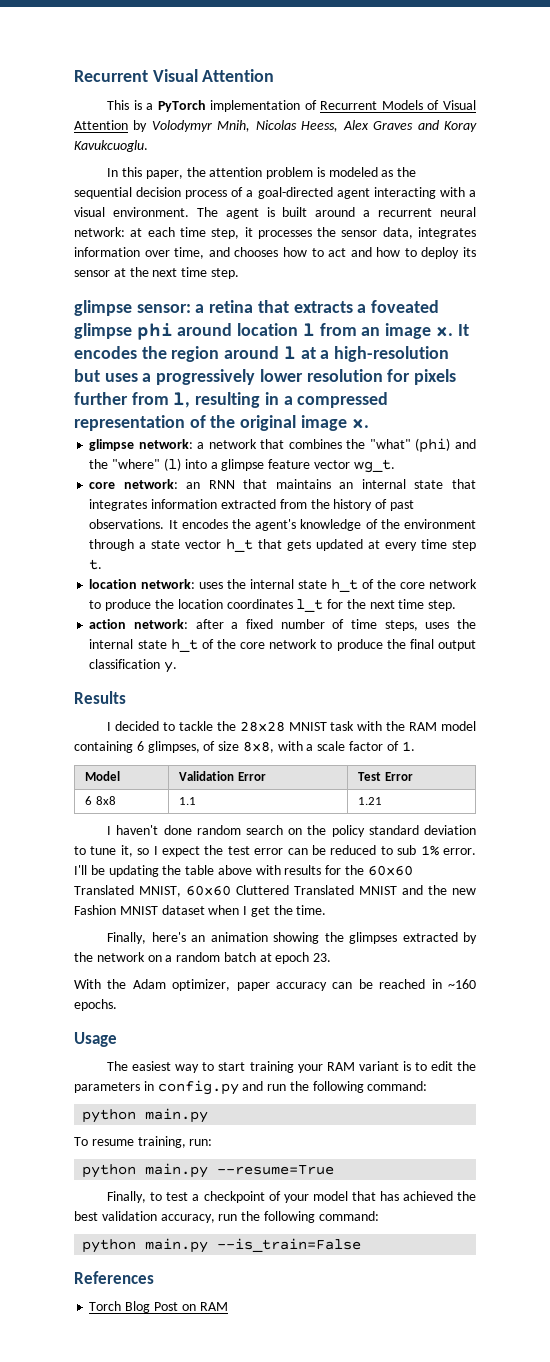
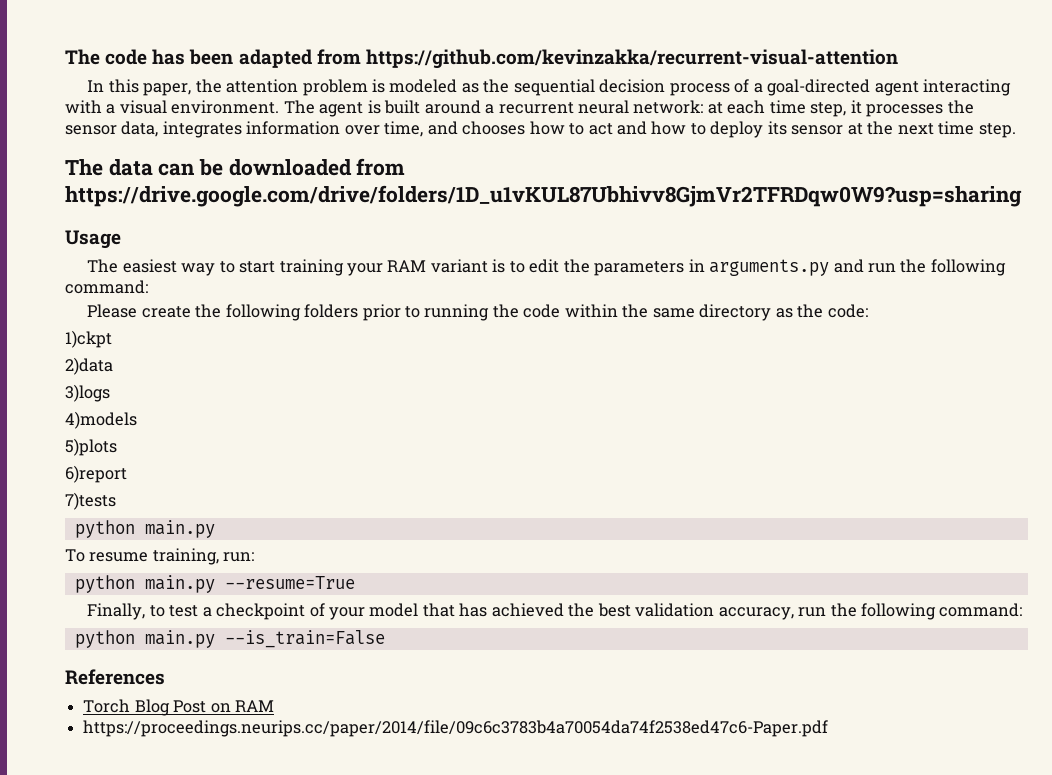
- Recurrent Visual Attention
- This is a PyTorch implementation of Recurrent Models of Visual Attention by Volodymyr Mnih, Nicolas Heess, Alex Graves and Koray Kavukcuoglu.
+ The code has been adapted from https://github.com/kevinzakka/recurrent-visual-attention
- glimpse sensor: a retina that extracts a foveated glimpse phi around location l from an image x. It encodes the region around l at a high-resolution but uses a progressively lower resolution for pixels further from l, resulting in a compressed representation of the original image x.
- glimpse network: a network that combines the "what" (phi) and the "where" (l) into a glimpse feature vector wg_t.
- core network: an RNN that maintains an internal state that integrates information extracted from the history of past observations. It encodes the agent's knowledge of the environment through a state vector h_t that gets updated at every time step t.
- location network: uses the internal state h_t of the core network to produce the location coordinates l_t for the next time step.
- action network: after a fixed number of time steps, uses the internal state h_t of the core network to produce the final output classification y.
- Results
- I decided to tackle the 28x28 MNIST task with the RAM model containing 6 glimpses, of size 8x8, with a scale factor of 1.
- Model | Validation Error | Test Error
- 6 8x8 | 1.1 | 1.21
- I haven't done random search on the policy standard deviation to tune it, so I expect the test error can be reduced to sub 1% error. I'll be updating the table above with results for the 60x60 Translated MNIST, 60x60 Cluttered Translated MNIST and the new Fashion MNIST dataset when I get the time.
- Finally, here's an animation showing the glimpses extracted by the network on a random batch at epoch 23.
- With the Adam optimizer, paper accuracy can be reached in ~160 epochs.
+ The data can be downloaded from https://drive.google.com/drive/folders/1D_u1vKUL87Ubhivv8GjmVr2TFRDqw0W9?usp=sharing
- The easiest way to start training your RAM variant is to edit the parameters in config.py and run the following command:
+ The easiest way to start training your RAM variant is to edit the parameters in arguments.py and run the following command:
+ Please create the following folders prior to running the code within the same directory as the code:
+ 1)ckpt
+ 2)data
+ 3)logs
+ 4)models
+ 5)plots
+ 6)report
+ 7)tests
+ https://proceedings.neurips.cc/paper/2014/file/09c6c3783b4a70054da74f2538ed47c6-Paper.pdf

